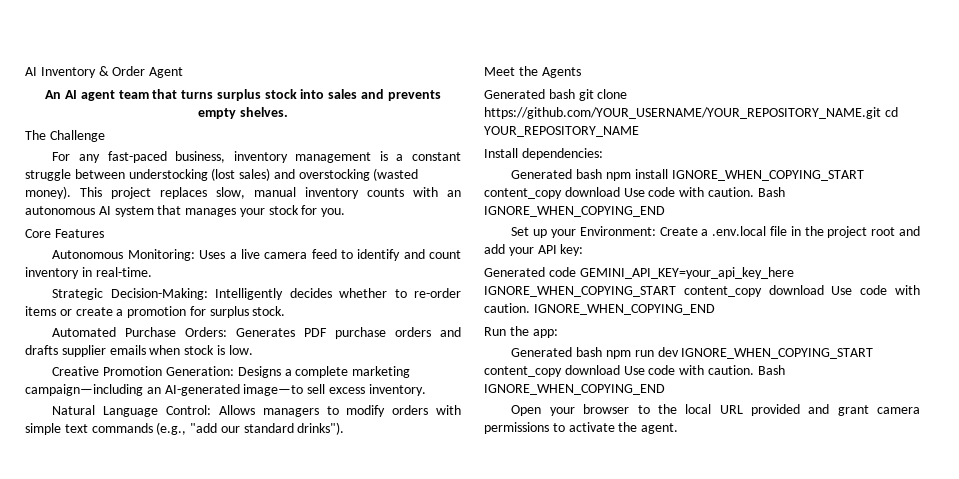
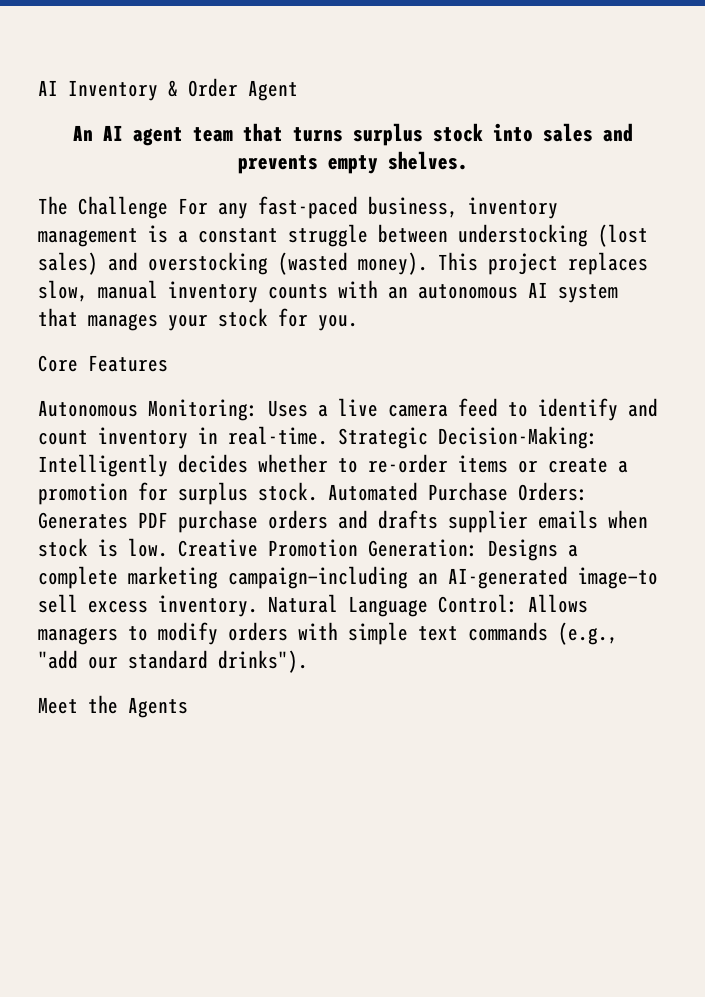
- The Challenge
- For any fast-paced business, inventory management is a constant struggle between understocking (lost sales) and overstocking (wasted money).
+ The Challenge For any fast-paced business, inventory management is a constant struggle between understocking (lost sales) and overstocking (wasted money).
- Uses a live camera feed to identify and count inventory in real-time.
- Strategic Decision-Making:
+ Uses a live camera feed to identify and count inventory in real-time. Strategic Decision-Making:
- Intelligently decides whether to re-order items or create a promotion for surplus stock.
- Automated Purchase Orders:
+ Intelligently decides whether to re-order items or create a promotion for surplus stock. Automated Purchase Orders:
- Generates PDF purchase orders and drafts supplier emails when stock is low.
- Creative Promotion Generation:
+ Generates PDF purchase orders and drafts supplier emails when stock is low. Creative Promotion Generation:
- Designs a complete marketing campaign—including an AI-generated image—to sell excess inventory.
- Natural Language Control:
+ Designs a complete marketing campaign—including an AI-generated image—to sell excess inventory. Natural Language Control:
- Generated bash git clone https://github.com/YOUR_USERNAME/YOUR_REPOSITORY_NAME.git cd YOUR_REPOSITORY_NAME
- Install dependencies:
- Generated bash npm install IGNORE_WHEN_COPYING_START content_copy download Use code with caution. Bash IGNORE_WHEN_COPYING_END
- Set up your Environment: Create a .env.local file in the project root and add your API key:
- Generated code GEMINI_API_KEY=your_api_key_here IGNORE_WHEN_COPYING_START content_copy download Use code with caution. IGNORE_WHEN_COPYING_END
- Run the app:
- Generated bash npm run dev IGNORE_WHEN_COPYING_START content_copy download Use code with caution. Bash IGNORE_WHEN_COPYING_END
- Open your browser to the local URL provided and grant camera permissions to activate the agent.

